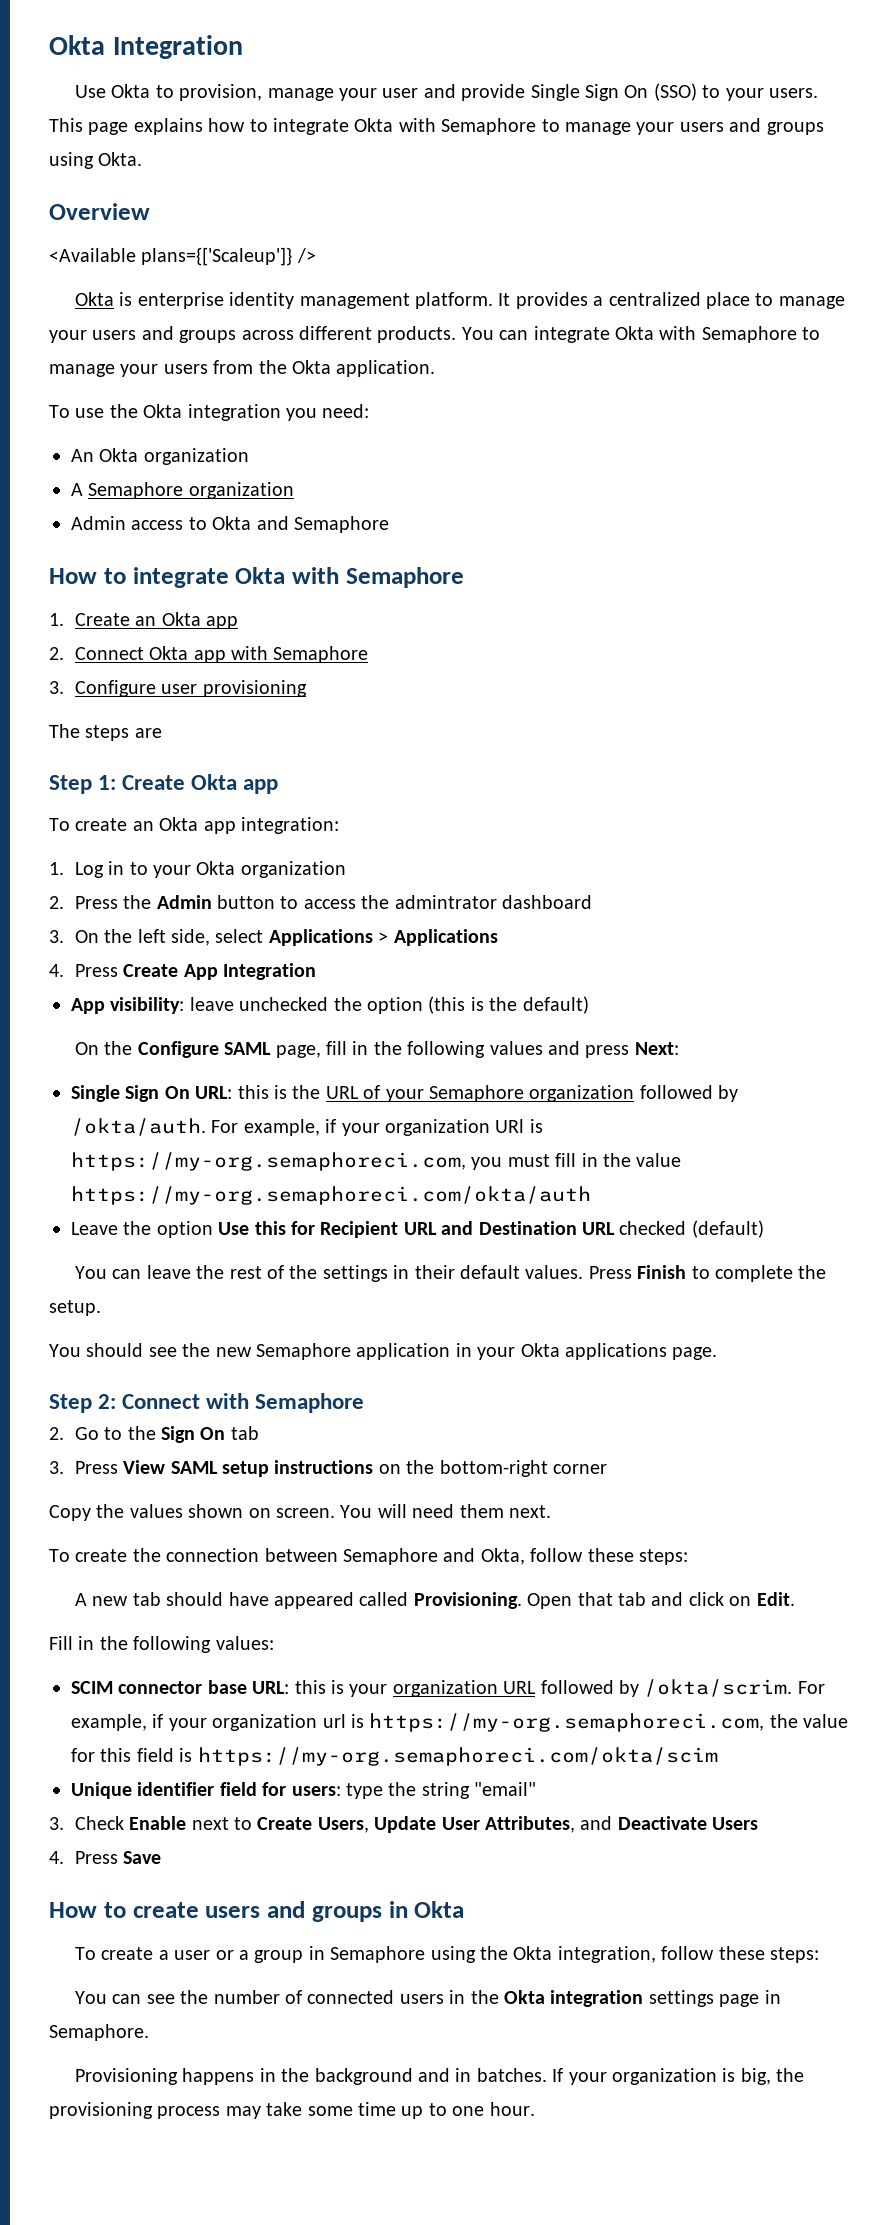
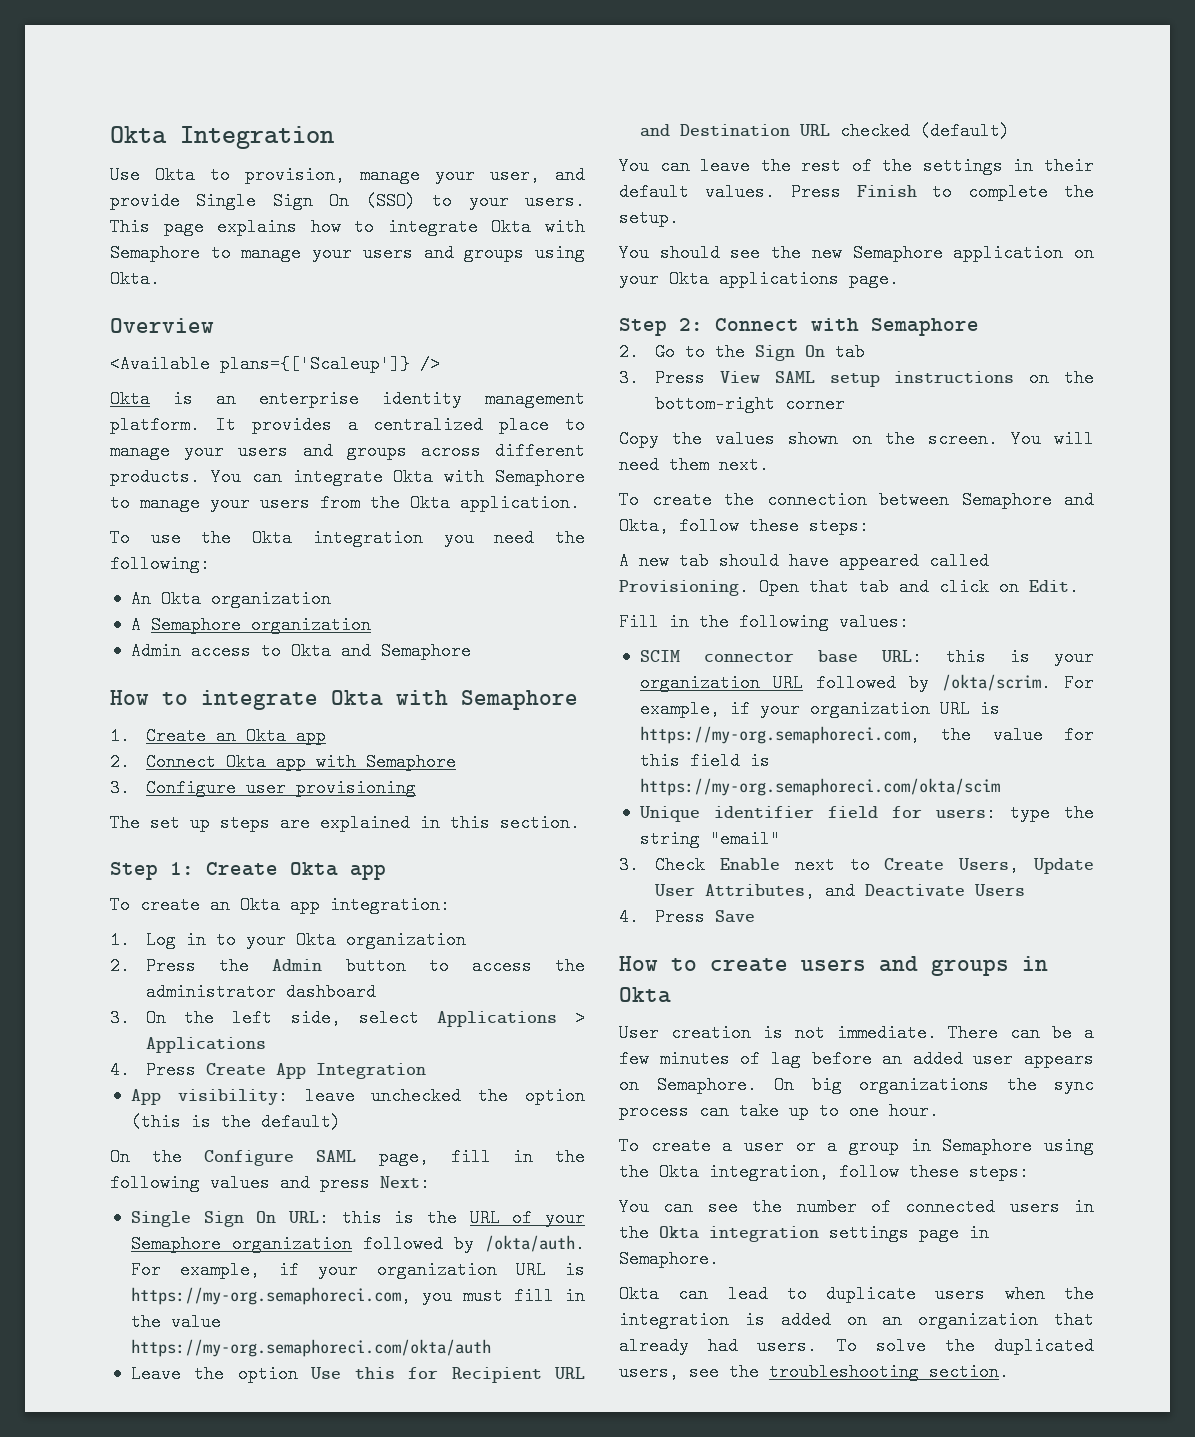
- Use Okta to provision, manage your user and provide Single Sign On (SSO) to your users.
+ Use Okta to provision, manage your user, and provide Single Sign On (SSO) to your users.
- Okta is enterprise identity management platform.
+ Okta is an enterprise identity management platform.
- To use the Okta integration you need:
+ To use the Okta integration you need the following:
- The steps are
+ The set up steps are explained in this section.
- 2. Press the Admin button to access the admintrator dashboard
+ 2. Press the Admin button to access the administrator dashboard
- For example, if your organization URl is https://my-org.semaphoreci.com, you must fill in the value https://my-org.semaphoreci.com/okta/auth
+ For example, if your organization URL is https://my-org.semaphoreci.com, you must fill in the value https://my-org.semaphoreci.com/okta/auth
- You should see the new Semaphore application in your Okta applications page.
+ You should see the new Semaphore application on your Okta applications page.
- Copy the values shown on screen.
+ Copy the values shown on the screen.
- For example, if your organization url is https://my-org.semaphoreci.com, the value for this field is https://my-org.semaphoreci.com/okta/scim
+ For example, if your organization URL is https://my-org.semaphoreci.com, the value for this field is https://my-org.semaphoreci.com/okta/scim
+ User creation is not immediate. There can be a few minutes of lag before an added user appears on Semaphore. On big organizations the sync process can take up to one hour.
- Provisioning happens in the background and in batches. If your organization is big, the provisioning process may take some time up to one hour.
+ Okta can lead to duplicate users when the integration is added on an organization that already had users. To solve the duplicated users, see the troubleshooting section.

